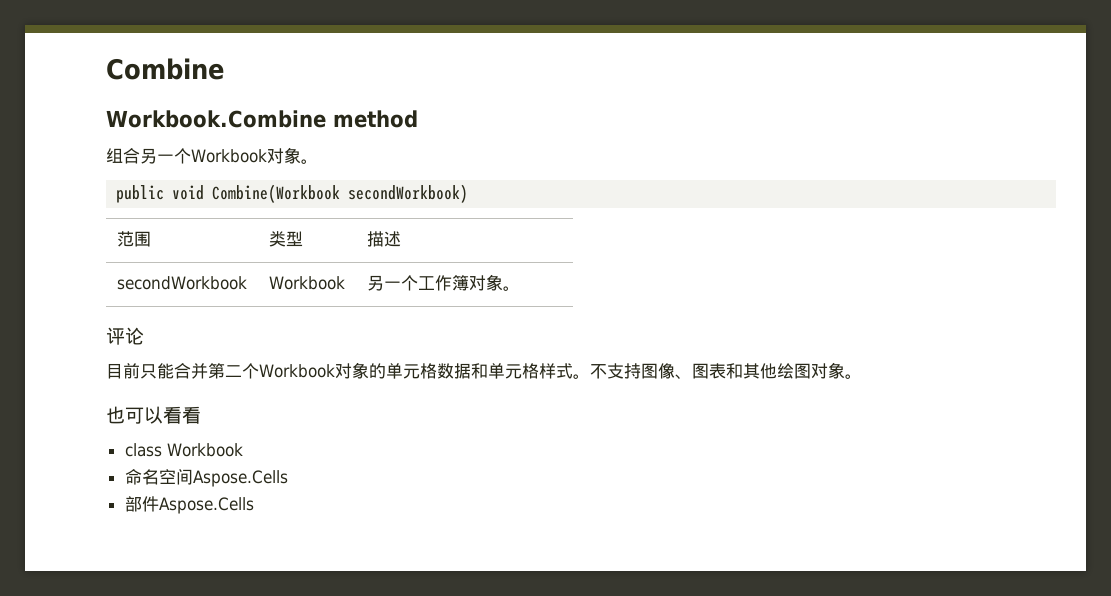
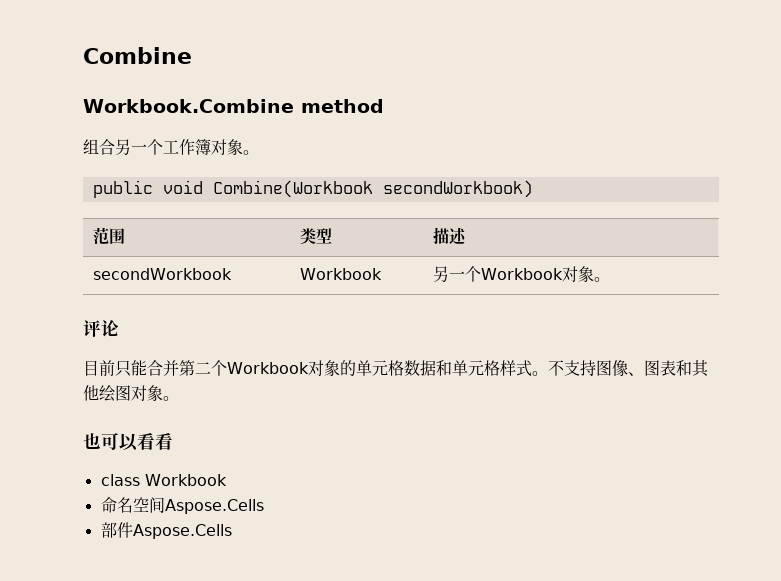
- 组合另一个Workbook对象。
+ 组合另一个工作簿对象。
- secondWorkbook | Workbook | 另一个工作簿对象。
+ secondWorkbook | Workbook | 另一个Workbook对象。

